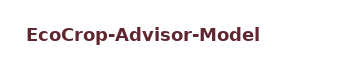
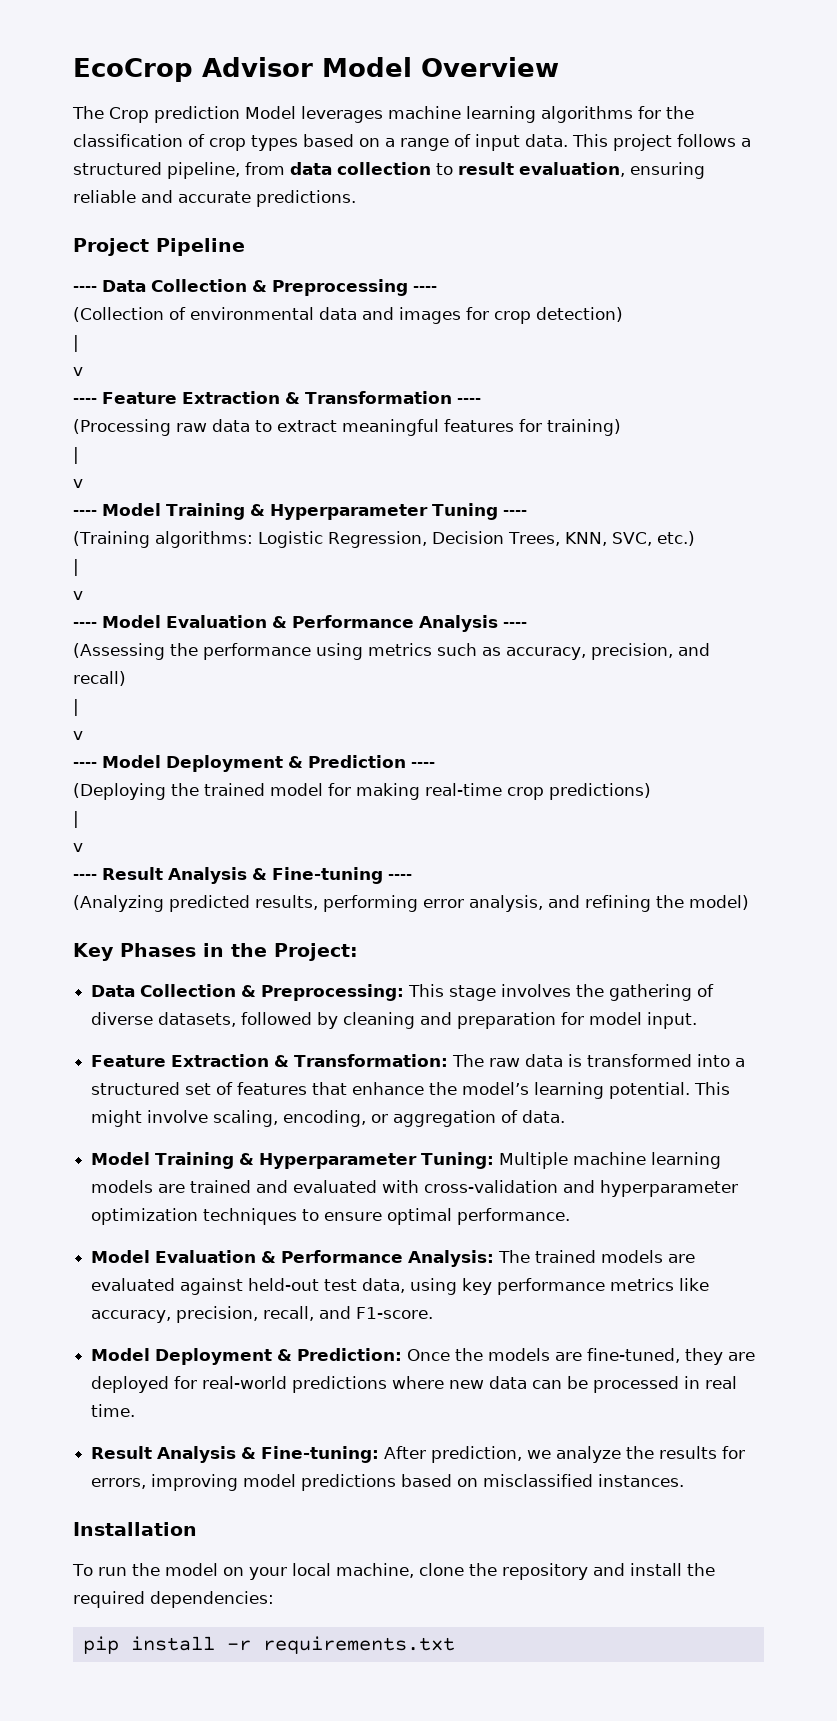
- EcoCrop-Advisor-Model
+ EcoCrop Advisor Model Overview
+ The Crop prediction Model leverages machine learning algorithms for the classification of crop types based on a range of input data. This project follows a structured pipeline, from data collection to result evaluation, ensuring reliable and accurate predictions.
+ Project Pipeline
+ ---- Data Collection & Preprocessing ----
+ (Collection of environmental data and images for crop detection)
+ |
+ v
+ ---- Feature Extraction & Transformation ----
+ (Processing raw data to extract meaningful features for training)
+ |
+ v
+ ---- Model Training & Hyperparameter Tuning ----
+ (Training algorithms: Logistic Regression, Decision Trees, KNN, SVC, etc.)
+ |
+ v
+ ---- Model Evaluation & Performance Analysis ----
+ (Assessing the performance using metrics such as accuracy, precision, and recall)
+ |
+ v
+ ---- Model Deployment & Prediction ----
+ (Deploying the trained model for making real-time crop predictions)
+ |
+ v
+ ---- Result Analysis & Fine-tuning ----
+ (Analyzing predicted results, performing error analysis, and refining the model)
+ Key Phases in the Project:
+ Data Collection & Preprocessing: This stage involves the gathering of diverse datasets, followed by cleaning and preparation for model input.
+ Feature Extraction & Transformation: The raw data is transformed into a structured set of features that enhance the model’s learning potential. This might involve scaling, encoding, or aggregation of data.
+ Model Training & Hyperparameter Tuning: Multiple machine learning models are trained and evaluated with cross-validation and hyperparameter optimization techniques to ensure optimal performance.
+ Model Evaluation & Performance Analysis: The trained models are evaluated against held-out test data, using key performance metrics like accuracy, precision, recall, and F1-score.
+ Model Deployment & Prediction: Once the models are fine-tuned, they are deployed for real-world predictions where new data can be processed in real time.
+ Result Analysis & Fine-tuning: After prediction, we analyze the results for errors, improving model predictions based on misclassified instances.
+ Installation
+ To run the model on your local machine, clone the repository and install the required dependencies:
+ pip install -r requirements.txt

